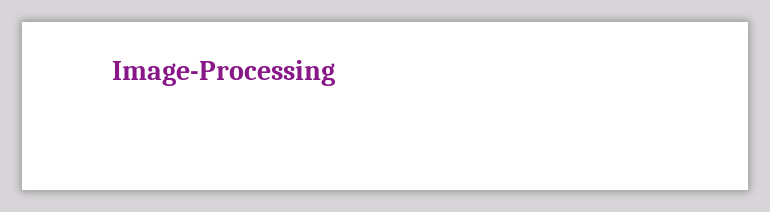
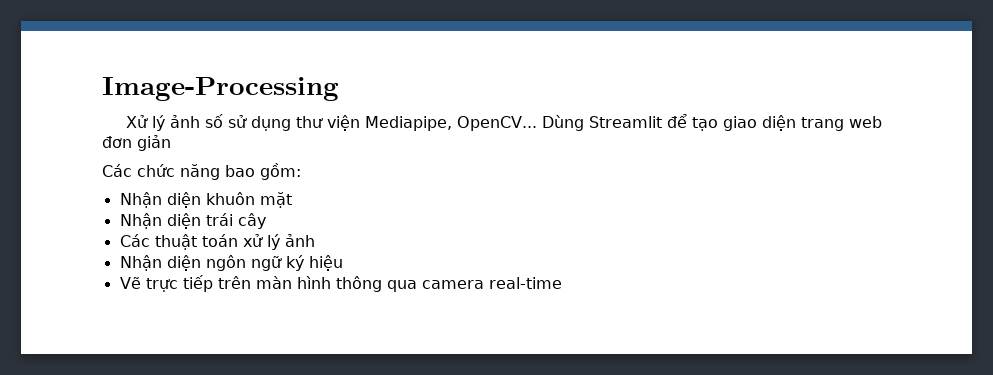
+ Xử lý ảnh số sử dụng thư viện Mediapipe, OpenCV... Dùng Streamlit để tạo giao diện trang web đơn giản
+ Các chức năng bao gồm:
+ Nhận diện khuôn mặt
+ Nhận diện trái cây
+ Các thuật toán xử lý ảnh
+ Nhận diện ngôn ngữ ký hiệu
+ Vẽ trực tiếp trên màn hình thông qua camera real-time

